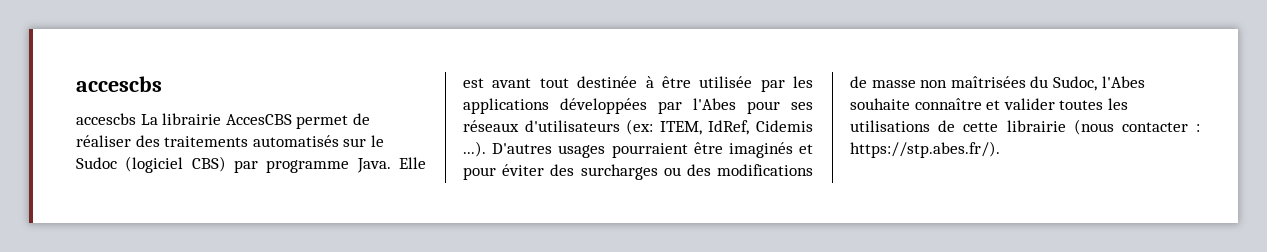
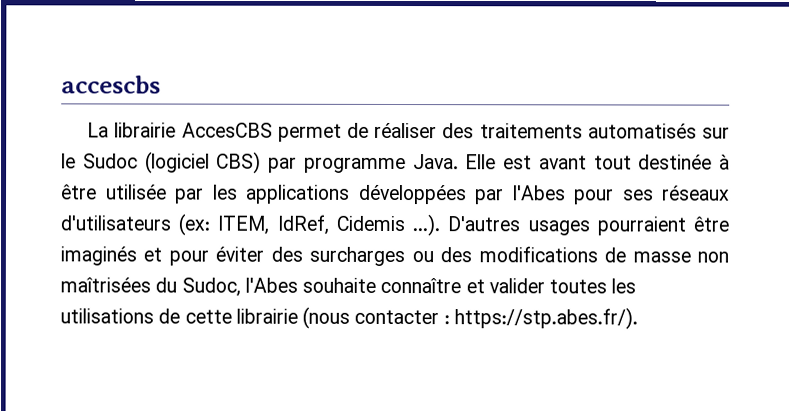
- accescbs La librairie AccesCBS permet de réaliser des traitements automatisés sur le Sudoc (logiciel CBS) par programme Java.
+ La librairie AccesCBS permet de réaliser des traitements automatisés sur le Sudoc (logiciel CBS) par programme Java.

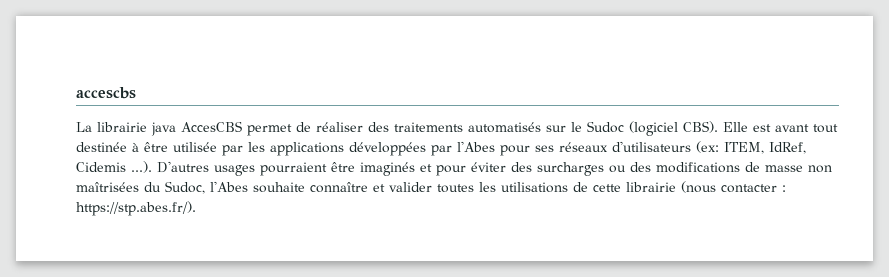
- La librairie AccesCBS permet de réaliser des traitements automatisés sur le Sudoc (logiciel CBS) par programme Java.
+ La librairie java AccesCBS permet de réaliser des traitements automatisés sur le Sudoc (logiciel CBS).

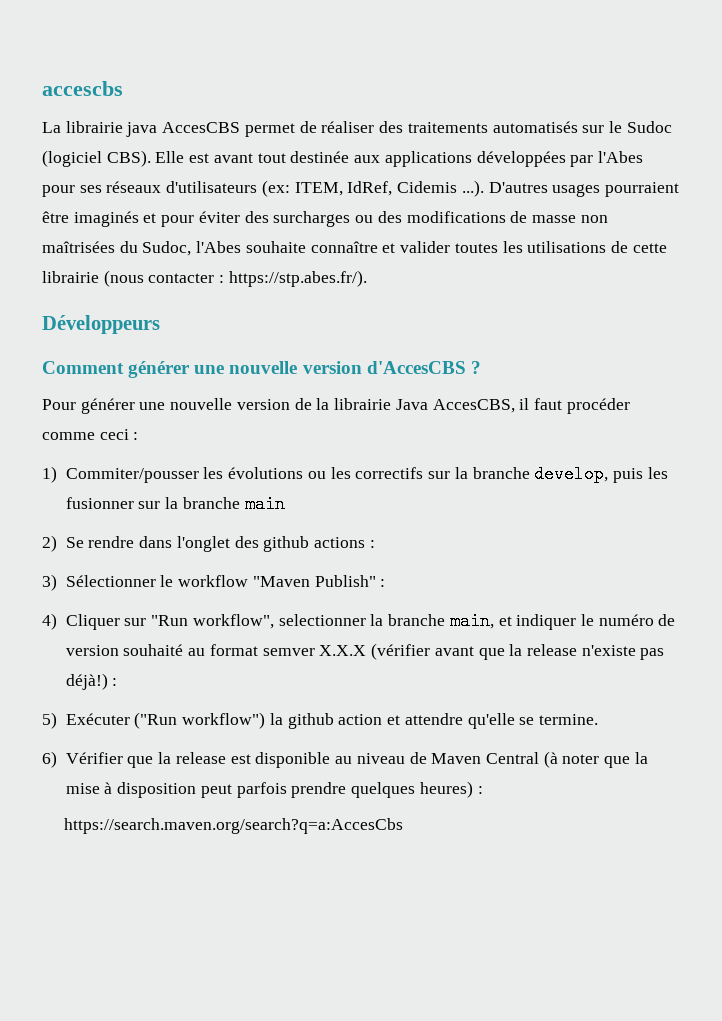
- Elle est avant tout destinée à être utilisée par les applications développées par l'Abes pour ses réseaux d'utilisateurs (ex: ITEM, IdRef, Cidemis ...). D'autres usages pourraient être imaginés et pour éviter des surcharges ou des modifications de masse non maîtrisées du Sudoc, l'Abes souhaite connaître et valider toutes les utilisations de cette librairie (nous contacter : https://stp.abes.fr/).
+ Elle est avant tout destinée aux applications développées par l'Abes pour ses réseaux d'utilisateurs (ex: ITEM, IdRef, Cidemis ...). D'autres usages pourraient être imaginés et pour éviter des surcharges ou des modifications de masse non maîtrisées du Sudoc, l'Abes souhaite connaître et valider toutes les utilisations de cette librairie (nous contacter : https://stp.abes.fr/).
+ Développeurs
+ Comment générer une nouvelle version d'AccesCBS ?
+ Pour générer une nouvelle version de la librairie Java AccesCBS, il faut procéder comme ceci :
+ 1) Commiter/pousser les évolutions ou les correctifs sur la branche develop, puis les fusionner sur la branche main
+ 2) Se rendre dans l'onglet des github actions :
+ 3) Sélectionner le workflow "Maven Publish" :
+ 4) Cliquer sur "Run workflow", selectionner la branche main, et indiquer le numéro de version souhaité au format semver X.X.X (vérifier avant que la release n'existe pas déjà!) :
+ 5) Exécuter ("Run workflow") la github action et attendre qu'elle se termine.
+ 6) Vérifier que la release est disponible au niveau de Maven Central (à noter que la mise à disposition peut parfois prendre quelques heures) :
+ https://search.maven.org/search?q=a:AccesCbs

